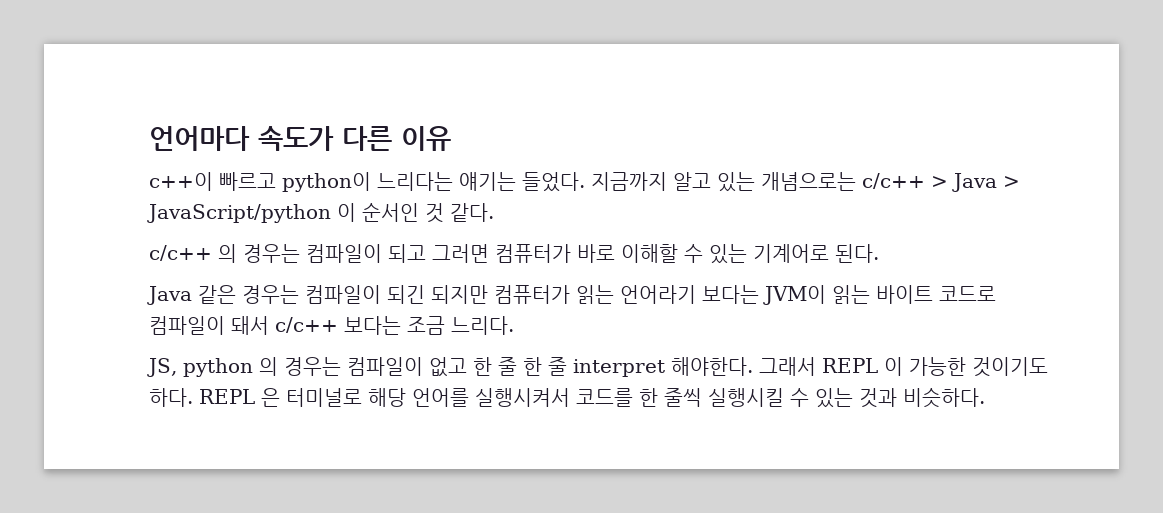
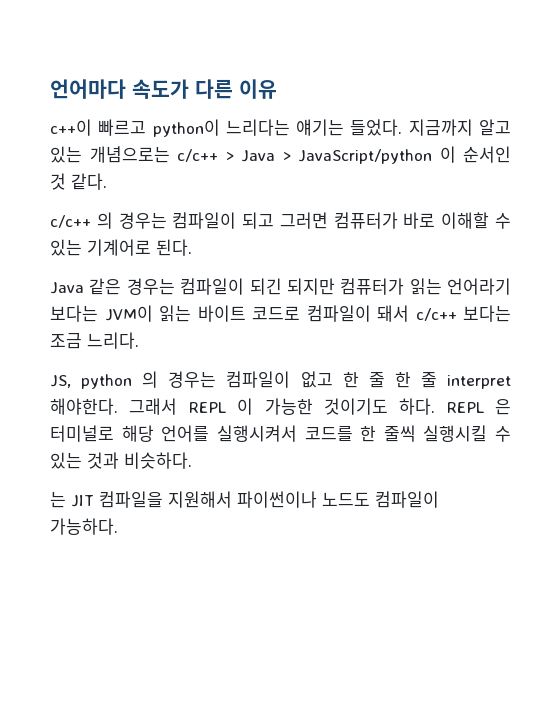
+ 는 JIT 컴파일을 지원해서 파이썬이나 노드도 컴파일이 가능하다.

